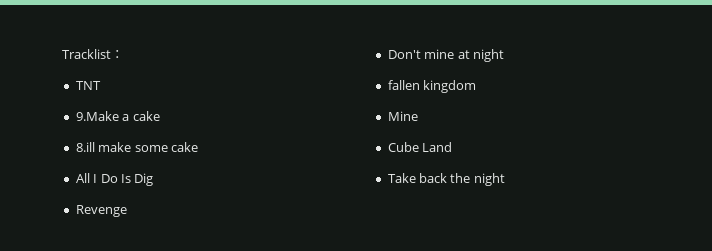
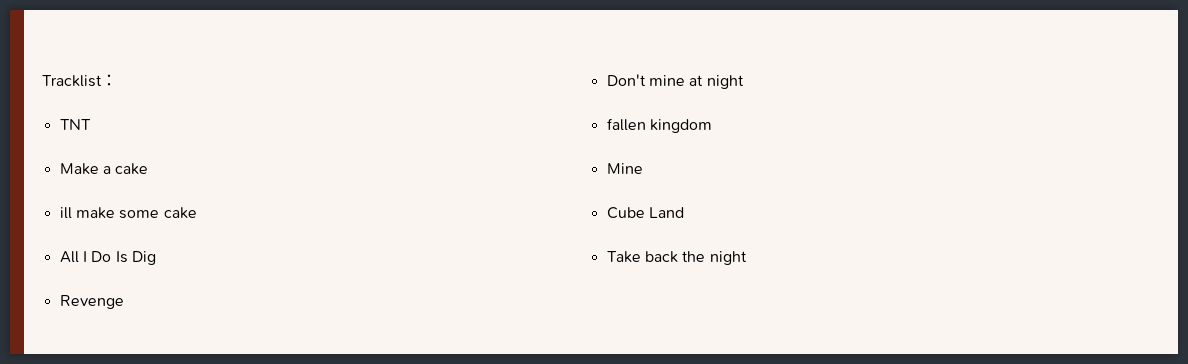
- 9.Make a cake
+ Make a cake
- 8.ill make some cake
+ ill make some cake

